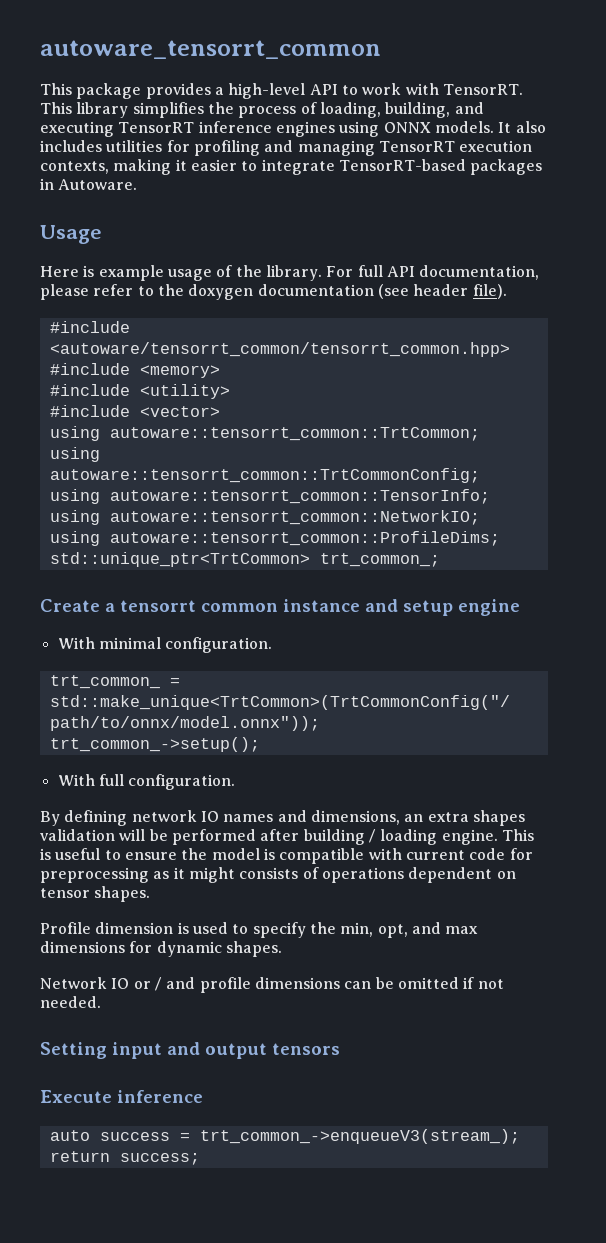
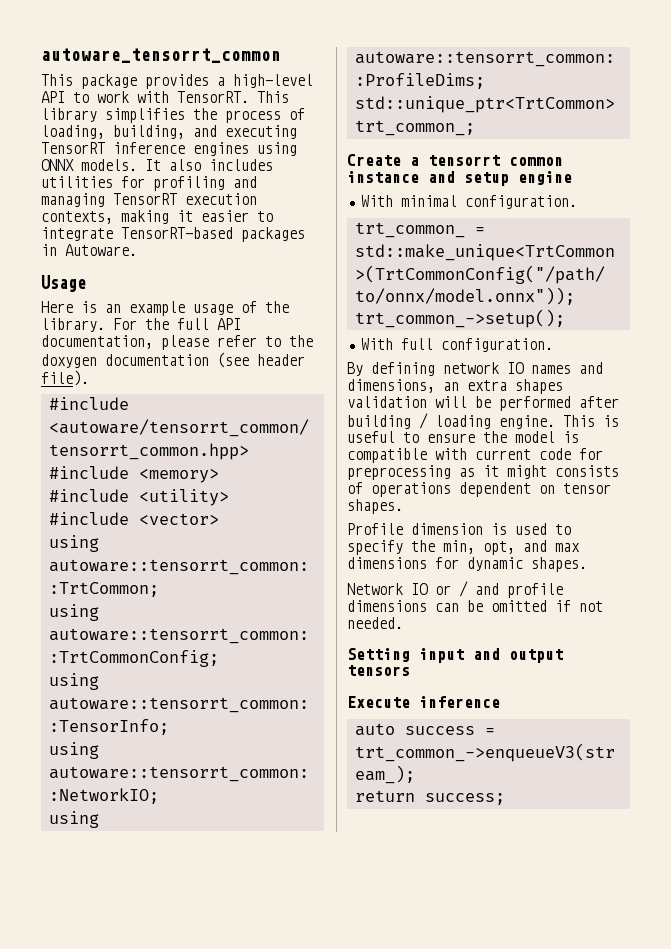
- Here is example usage of the library.
+ Here is an example usage of the library.
- For full API documentation, please refer to the doxygen documentation (see header file).
+ For the full API documentation, please refer to the doxygen documentation (see header file).

